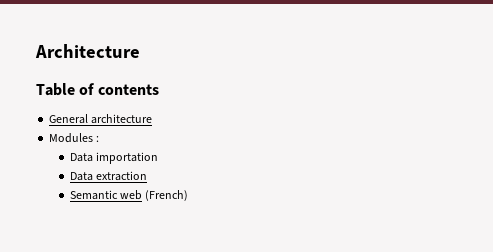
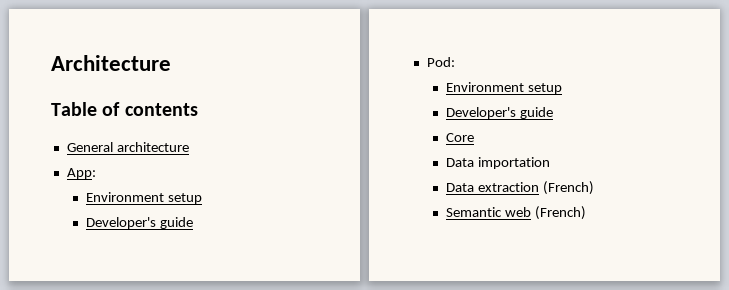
- Modules :
+ App:
+ Environment setup
+ Developer's guide
+ Pod:
+ Environment setup
+ Developer's guide
+ Core
- Data extraction
+ Data extraction (French)

